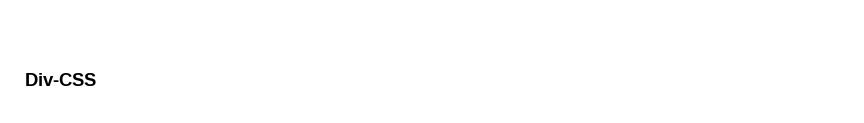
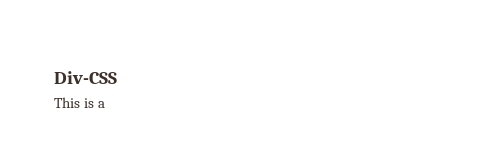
+ This is a

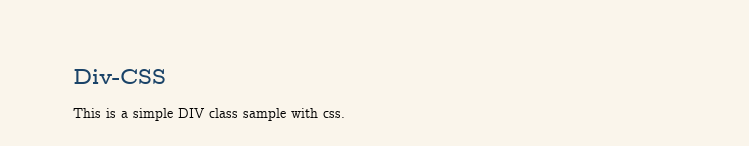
- This is a
+ This is a simple DIV class sample with css.

